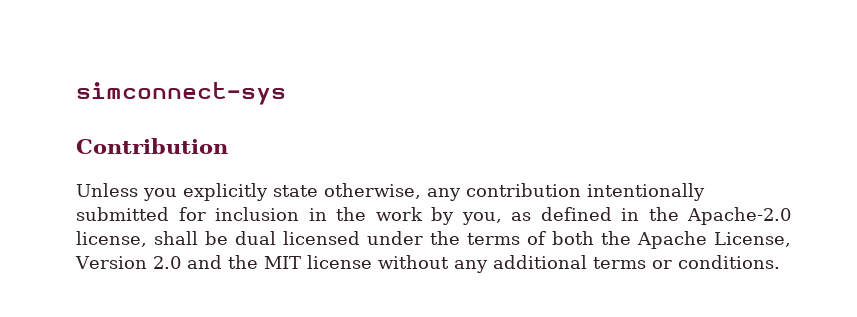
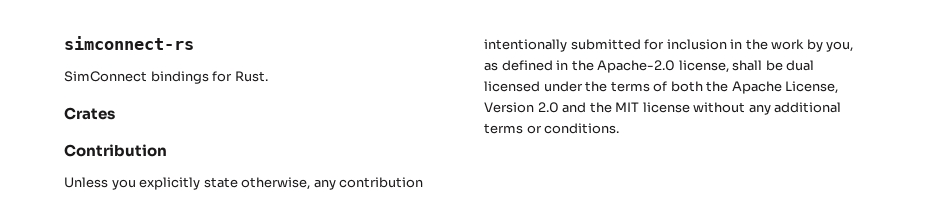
- simconnect-sys
+ simconnect-rs
+ SimConnect bindings for Rust.
+ Crates

